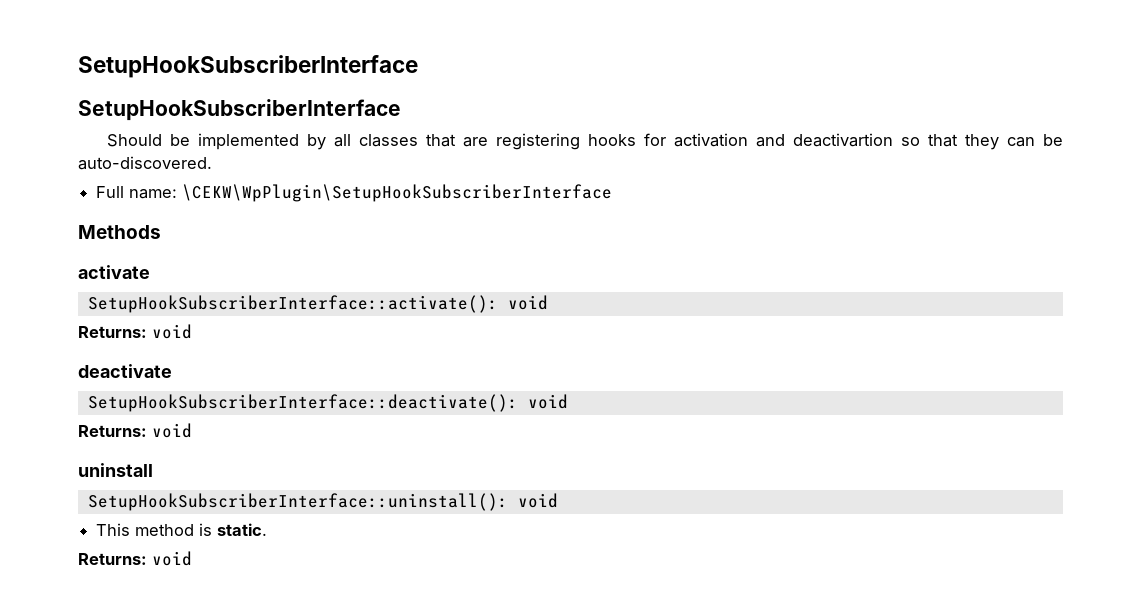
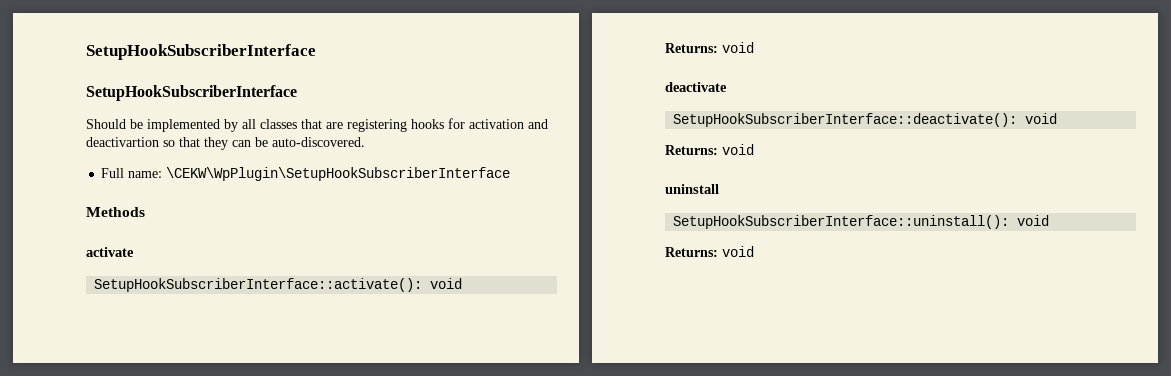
- This method is static.

